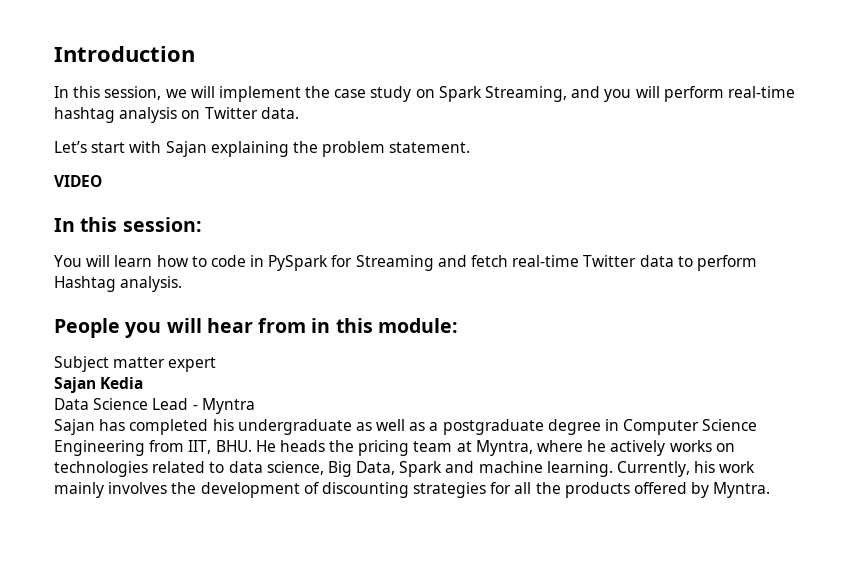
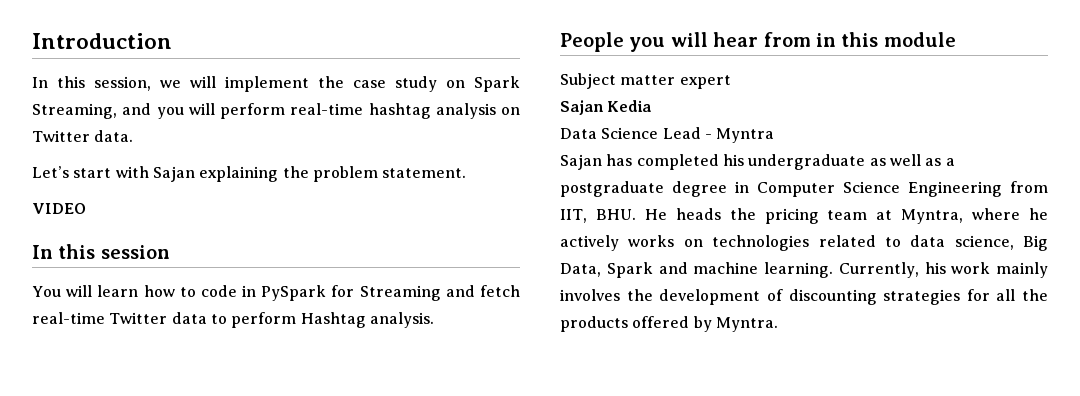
- In this session:
+ In this session
- People you will hear from in this module:
+ People you will hear from in this module

